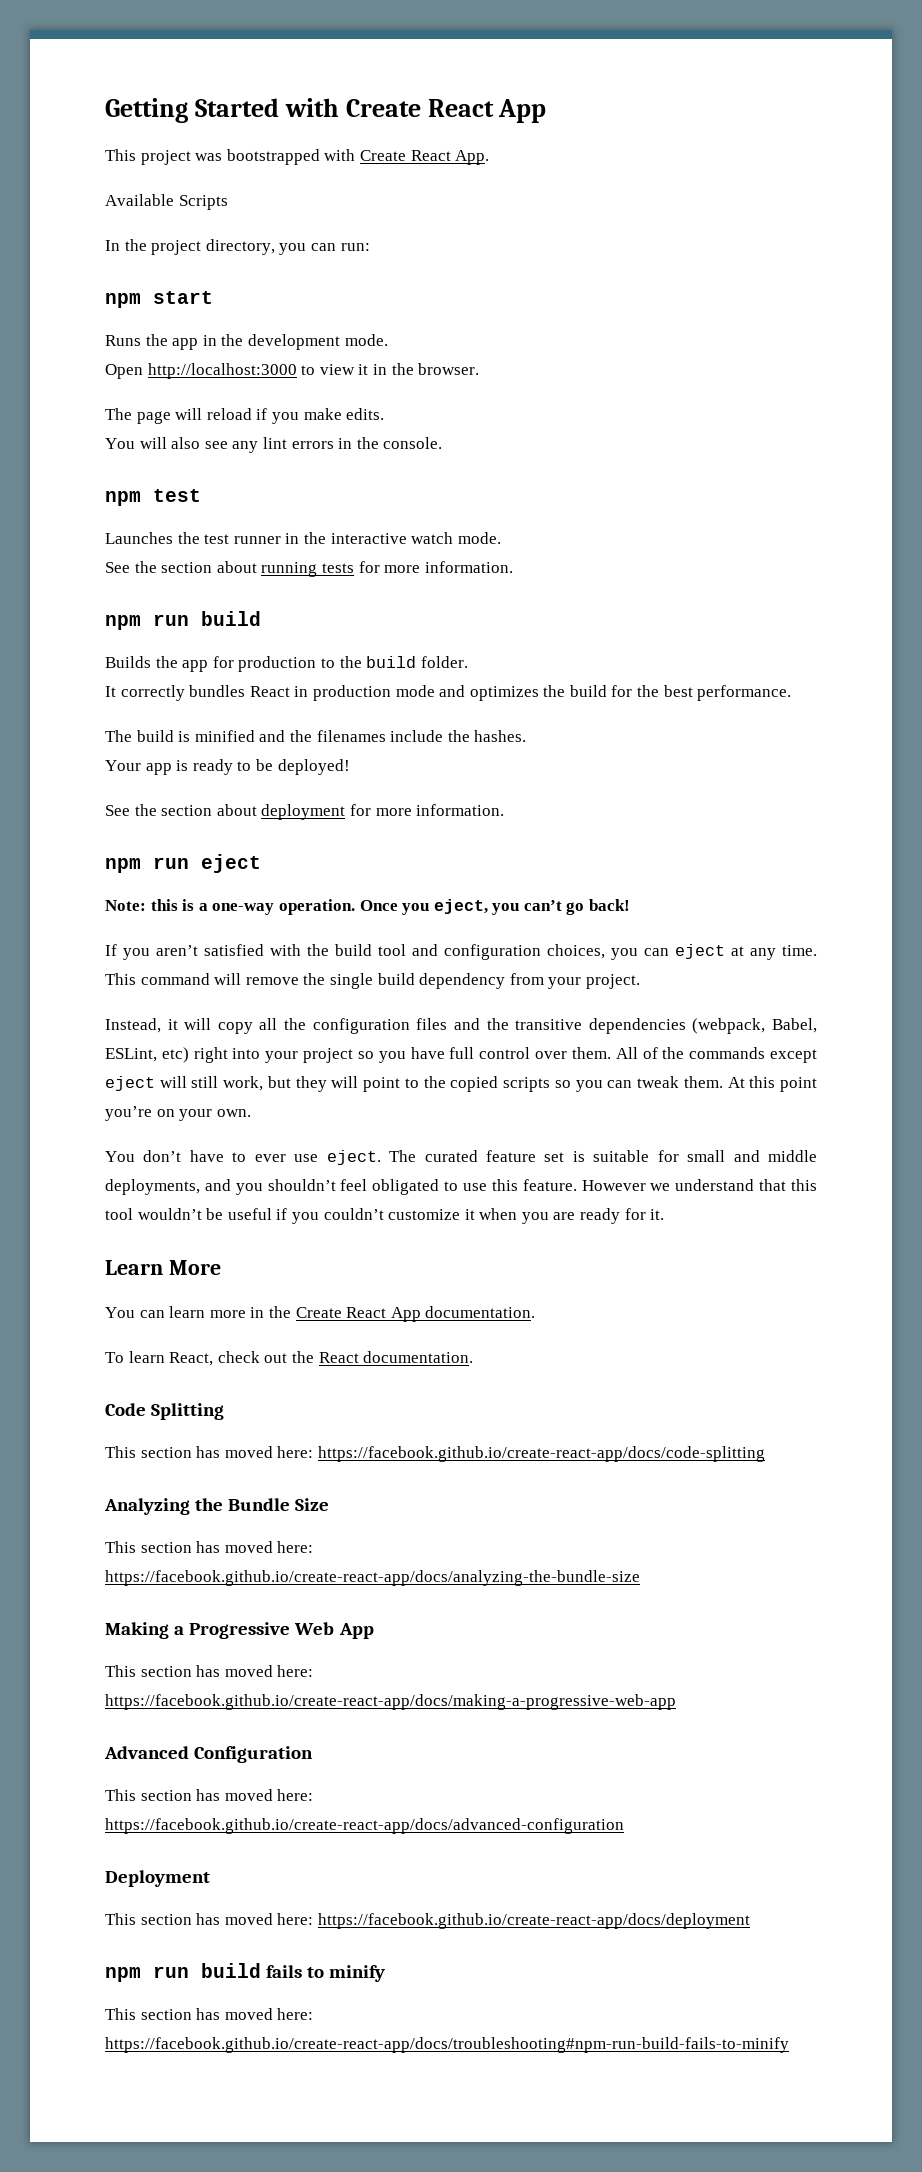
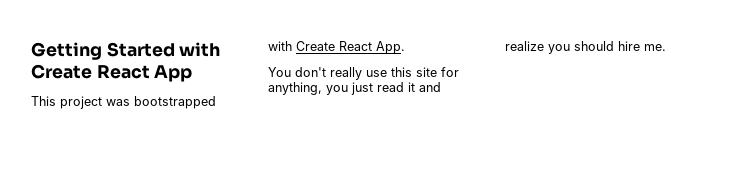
- Available Scripts
- In the project directory, you can run:
- npm start
- Runs the app in the development mode.
- Open http://localhost:3000 to view it in the browser.
- The page will reload if you make edits.
- You will also see any lint errors in the console.
- npm test
- Launches the test runner in the interactive watch mode.
- See the section about running tests for more information.
- npm run build
- Builds the app for production to the build folder.
- It correctly bundles React in production mode and optimizes the build for the best performance.
- The build is minified and the filenames include the hashes.
- Your app is ready to be deployed!
- See the section about deployment for more information.
- npm run eject
- Note: this is a one-way operation. Once you eject, you can’t go back!
- If you aren’t satisfied with the build tool and configuration choices, you can eject at any time. This command will remove the single build dependency from your project.
- Instead, it will copy all the configuration files and the transitive dependencies (webpack, Babel, ESLint, etc) right into your project so you have full control over them. All of the commands except eject will still work, but they will point to the copied scripts so you can tweak them. At this point you’re on your own.
- You don’t have to ever use eject. The curated feature set is suitable for small and middle deployments, and you shouldn’t feel obligated to use this feature. However we understand that this tool wouldn’t be useful if you couldn’t customize it when you are ready for it.
- Learn More
- You can learn more in the Create React App documentation.
- To learn React, check out the React documentation.
- Code Splitting
- This section has moved here: https://facebook.github.io/create-react-app/docs/code-splitting
- Analyzing the Bundle Size
- This section has moved here: https://facebook.github.io/create-react-app/docs/analyzing-the-bundle-size
- Making a Progressive Web App
- This section has moved here: https://facebook.github.io/create-react-app/docs/making-a-progressive-web-app
- Advanced Configuration
- This section has moved here: https://facebook.github.io/create-react-app/docs/advanced-configuration
- Deployment
- This section has moved here: https://facebook.github.io/create-react-app/docs/deployment
- npm run build fails to minify
- This section has moved here: https://facebook.github.io/create-react-app/docs/troubleshooting#npm-run-build-fails-to-minify
+ You don't really use this site for anything, you just read it and realize you should hire me.

